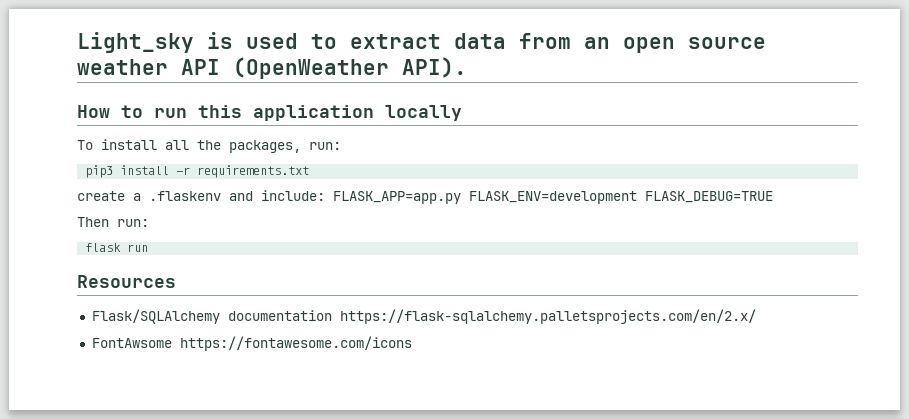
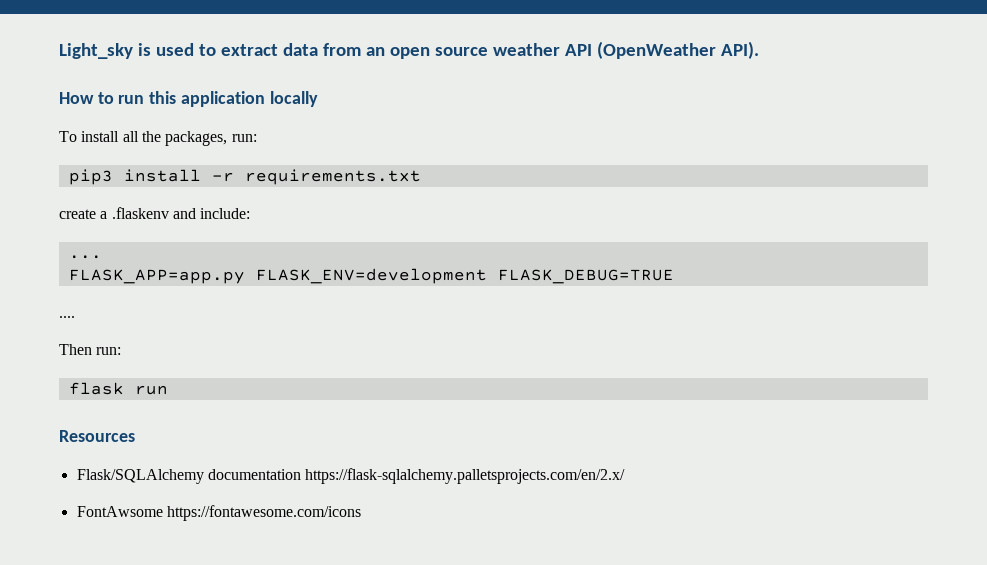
- create a .flaskenv and include: FLASK_APP=app.py FLASK_ENV=development FLASK_DEBUG=TRUE
+ create a .flaskenv and include:
+ ...
+ FLASK_APP=app.py FLASK_ENV=development FLASK_DEBUG=TRUE
+ ....

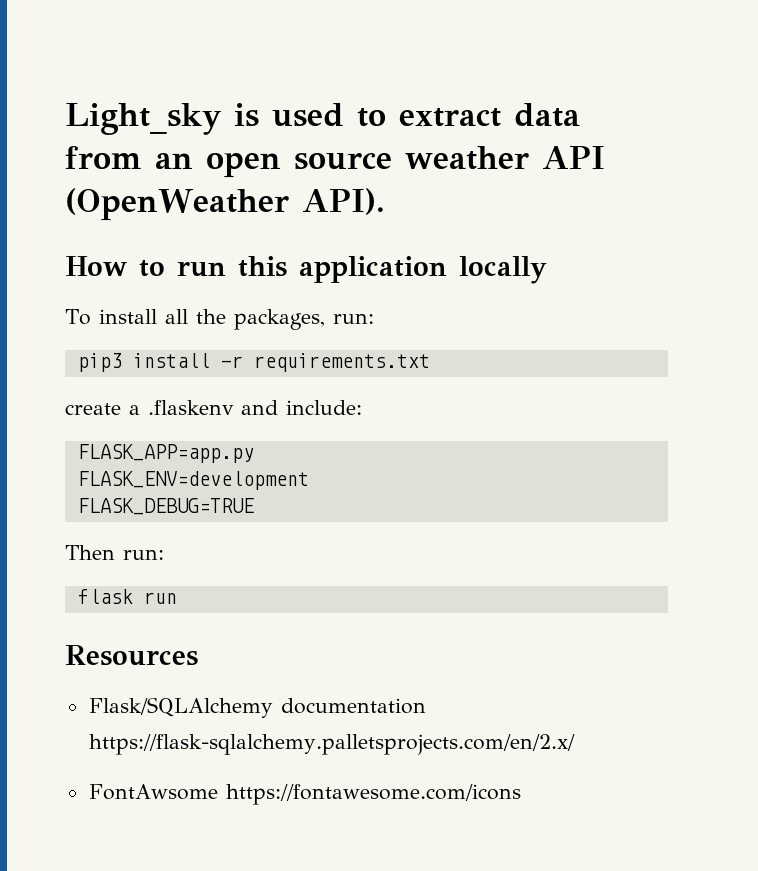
- ...
- FLASK_APP=app.py FLASK_ENV=development FLASK_DEBUG=TRUE
+ FLASK_APP=app.py
+ FLASK_ENV=development
+ FLASK_DEBUG=TRUE
- ....

